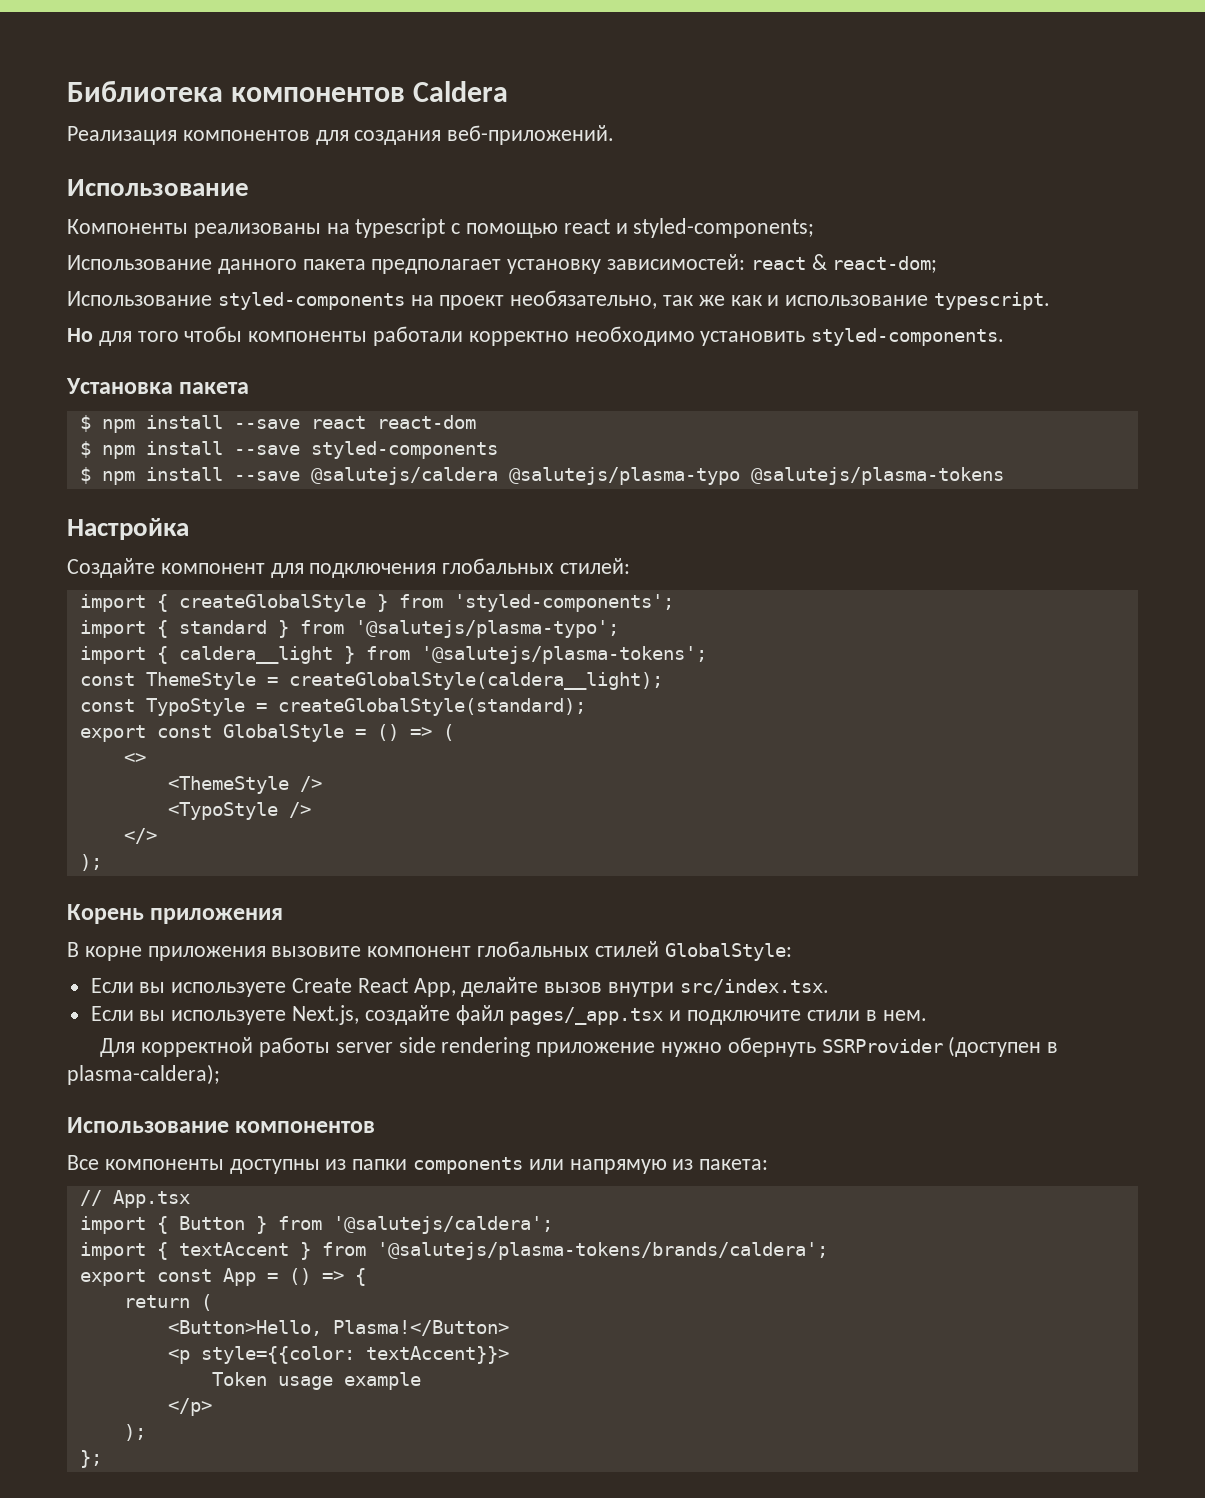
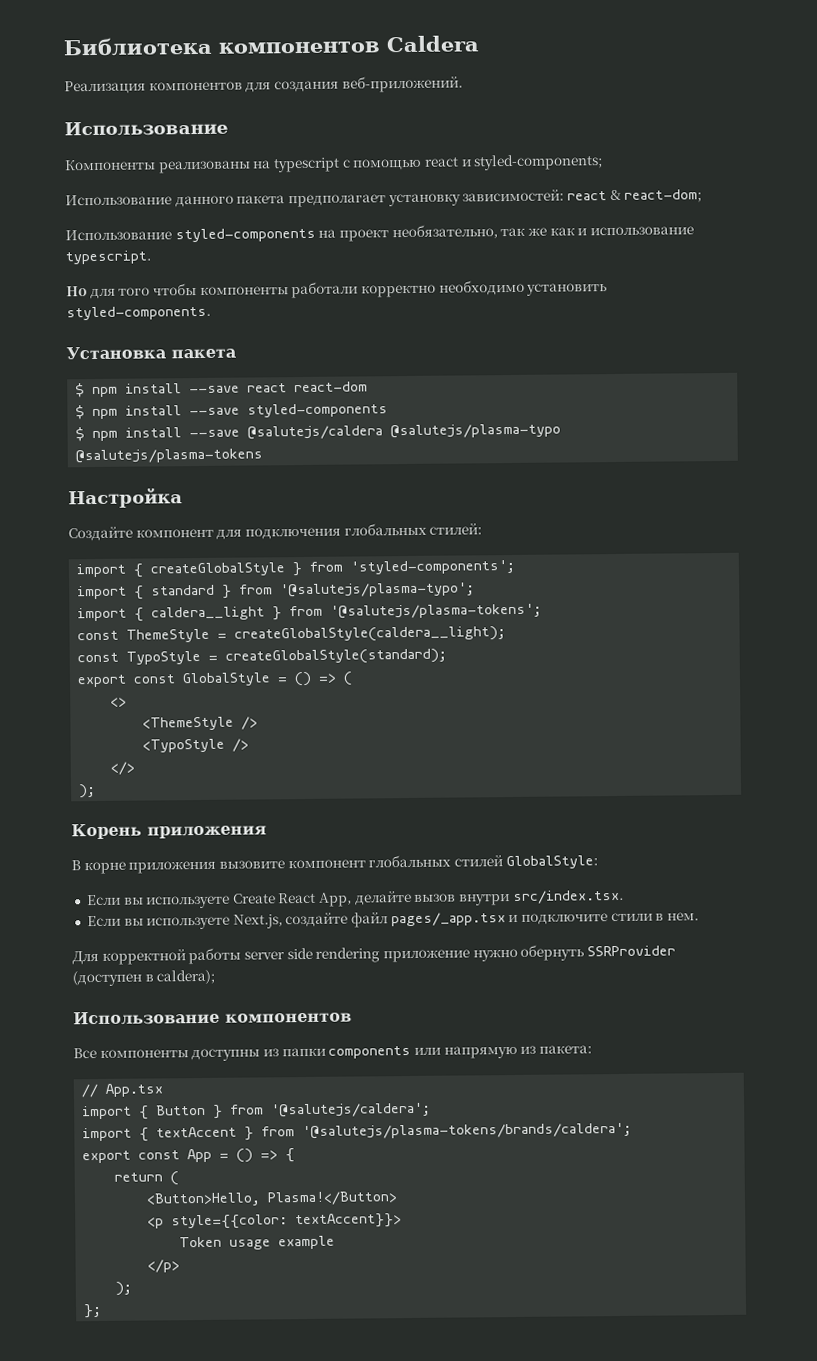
- Для корректной работы server side rendering приложение нужно обернуть SSRProvider (доступен в plasma-caldera);
+ Для корректной работы server side rendering приложение нужно обернуть SSRProvider (доступен в caldera);

